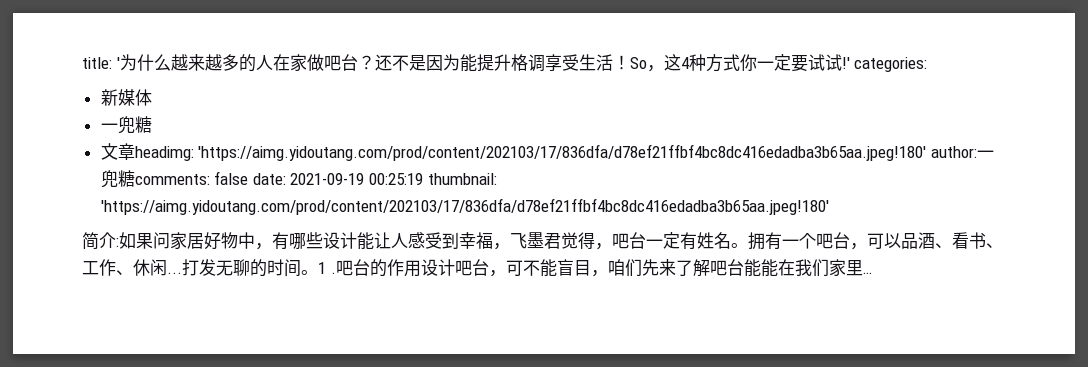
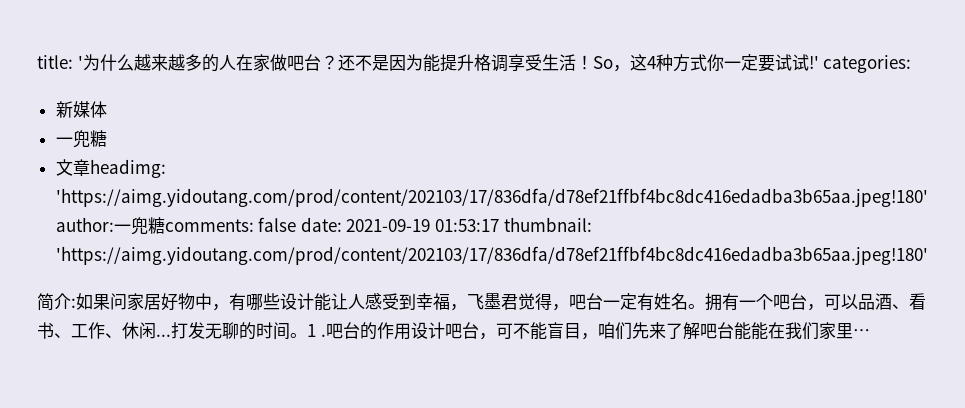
- 文章headimg: 'https://aimg.yidoutang.com/prod/content/202103/17/836dfa/d78ef21ffbf4bc8dc416edadba3b65aa.jpeg!180' author:一兜糖comments: false date: 2021-09-19 00:25:19 thumbnail: 'https://aimg.yidoutang.com/prod/content/202103/17/836dfa/d78ef21ffbf4bc8dc416edadba3b65aa.jpeg!180'
+ 文章headimg: 'https://aimg.yidoutang.com/prod/content/202103/17/836dfa/d78ef21ffbf4bc8dc416edadba3b65aa.jpeg!180' author:一兜糖comments: false date: 2021-09-19 01:53:17 thumbnail: 'https://aimg.yidoutang.com/prod/content/202103/17/836dfa/d78ef21ffbf4bc8dc416edadba3b65aa.jpeg!180'

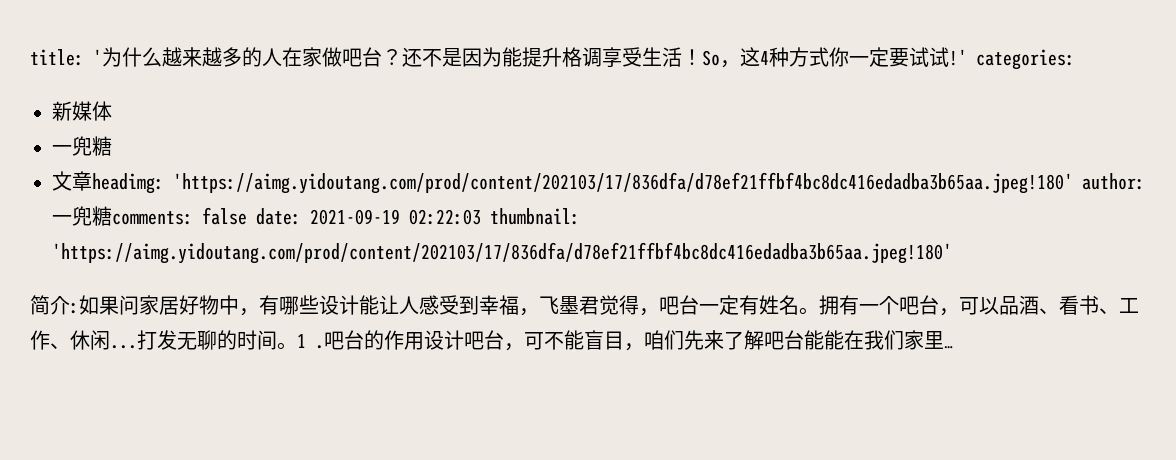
- 文章headimg: 'https://aimg.yidoutang.com/prod/content/202103/17/836dfa/d78ef21ffbf4bc8dc416edadba3b65aa.jpeg!180' author:一兜糖comments: false date: 2021-09-19 01:53:17 thumbnail: 'https://aimg.yidoutang.com/prod/content/202103/17/836dfa/d78ef21ffbf4bc8dc416edadba3b65aa.jpeg!180'
+ 文章headimg: 'https://aimg.yidoutang.com/prod/content/202103/17/836dfa/d78ef21ffbf4bc8dc416edadba3b65aa.jpeg!180' author:一兜糖comments: false date: 2021-09-19 02:22:03 thumbnail: 'https://aimg.yidoutang.com/prod/content/202103/17/836dfa/d78ef21ffbf4bc8dc416edadba3b65aa.jpeg!180'

